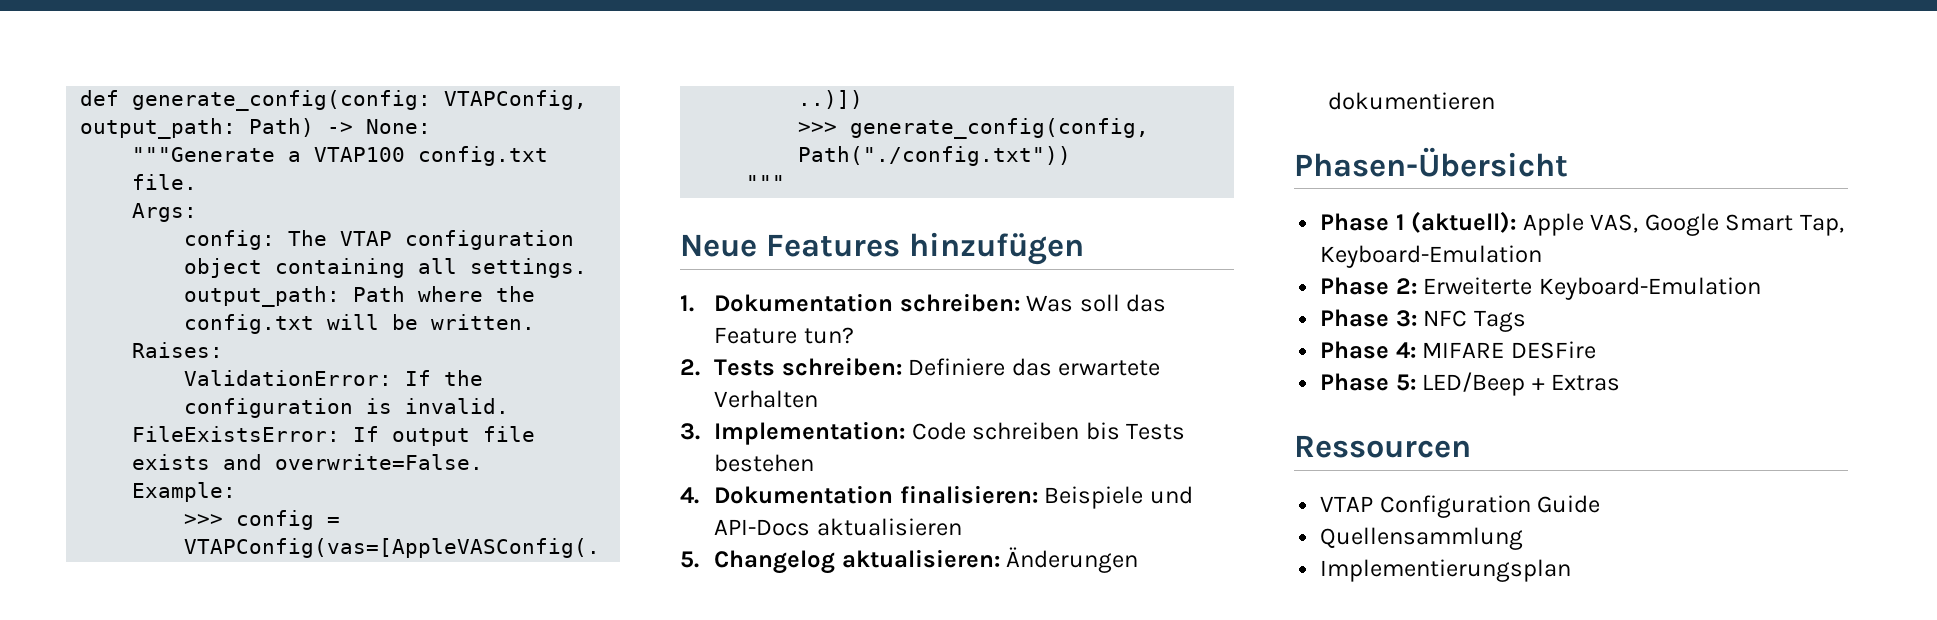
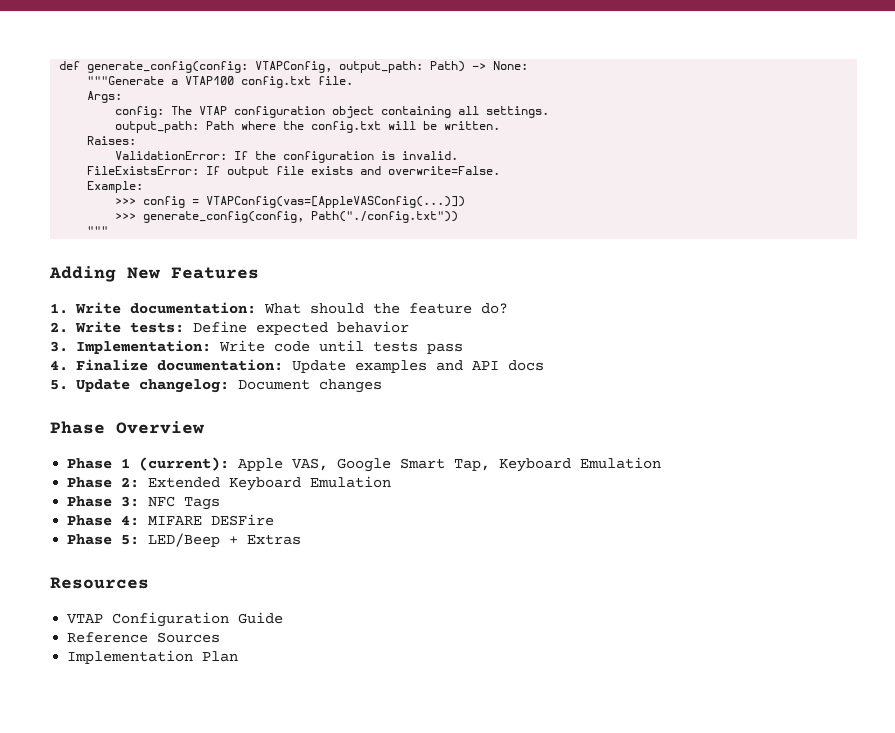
- Neue Features hinzufügen
+ Adding New Features
- 1. Dokumentation schreiben: Was soll das Feature tun?
- 2. Tests schreiben: Definiere das erwartete Verhalten
- 3. Implementation: Code schreiben bis Tests bestehen
- 4. Dokumentation finalisieren: Beispiele und API-Docs aktualisieren
- 5. Changelog aktualisieren: Änderungen dokumentieren
- Phasen-Übersicht
+ 1. Write documentation: What should the feature do?
+ 2. Write tests: Define expected behavior
+ 3. Implementation: Write code until tests pass
+ 4. Finalize documentation: Update examples and API docs
+ 5. Update changelog: Document changes
+ Phase Overview
- Phase 1 (aktuell): Apple VAS, Google Smart Tap, Keyboard-Emulation
+ Phase 1 (current): Apple VAS, Google Smart Tap, Keyboard Emulation
- Phase 2: Erweiterte Keyboard-Emulation
+ Phase 2: Extended Keyboard Emulation
- Ressourcen
+ Resources
- Quellensammlung
- Implementierungsplan
+ Reference Sources
+ Implementation Plan

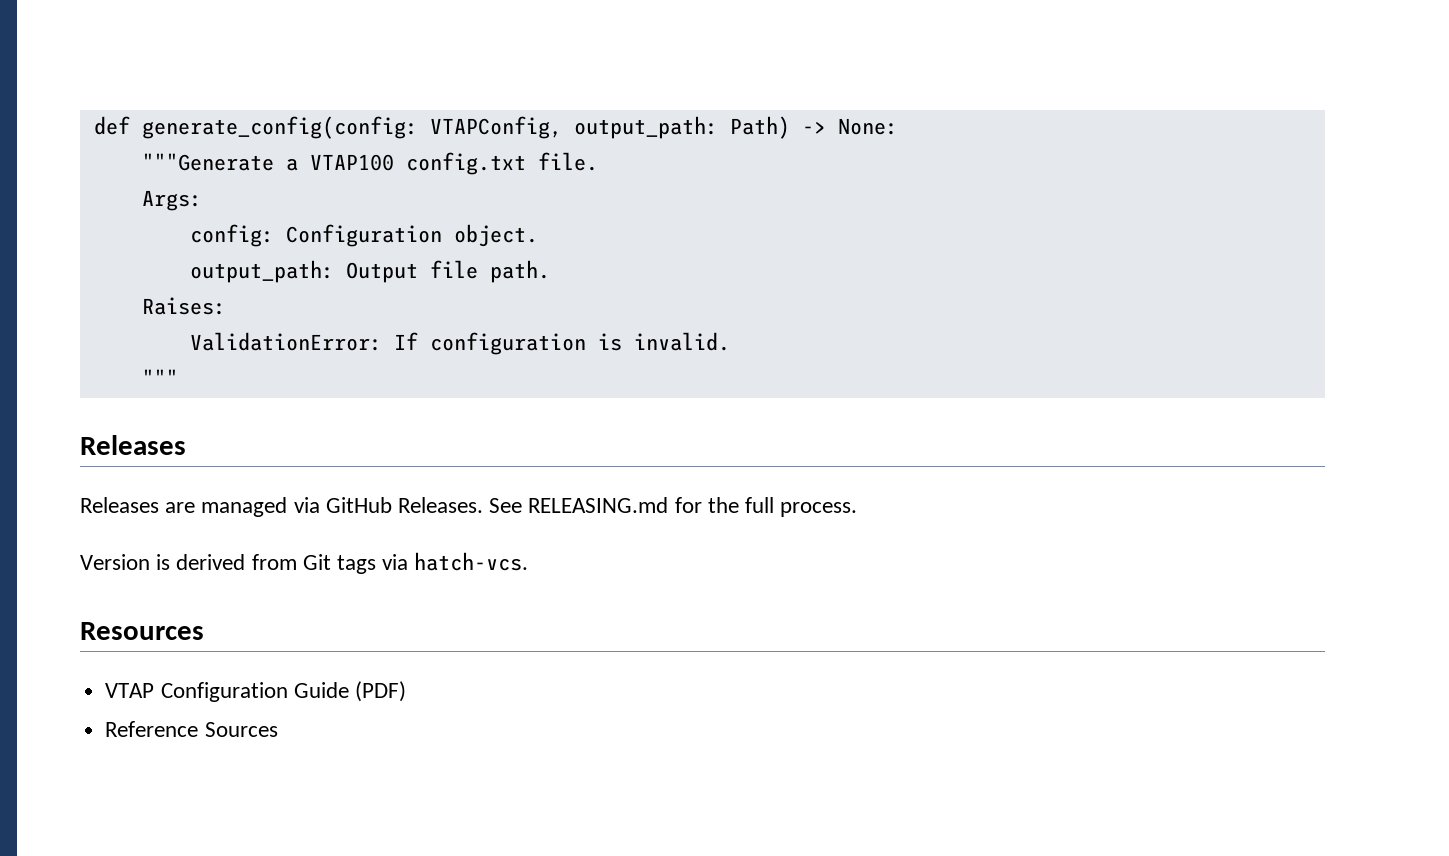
- config: The VTAP configuration object containing all settings.
- output_path: Path where the config.txt will be written.
+ config: Configuration object.
+ output_path: Output file path.
- ValidationError: If the configuration is invalid.
+ ValidationError: If configuration is invalid.
- FileExistsError: If output file exists and overwrite=False.
- Example:
- >>> config = VTAPConfig(vas=[AppleVASConfig(...)])
- >>> generate_config(config, Path("./config.txt"))
  """
- Adding New Features
- 1. Write documentation: What should the feature do?
- 2. Write tests: Define expected behavior
- 3. Implementation: Write code until tests pass
- 4. Finalize documentation: Update examples and API docs
- 5. Update changelog: Document changes
- Phase Overview
- Phase 1 (current): Apple VAS, Google Smart Tap, Keyboard Emulation
- Phase 2: Extended Keyboard Emulation
- Phase 3: NFC Tags
- Phase 4: MIFARE DESFire
- Phase 5: LED/Beep + Extras
+ Releases
+ Releases are managed via GitHub Releases. See RELEASING.md for the full process.
+ Version is derived from Git tags via hatch-vcs.
- VTAP Configuration Guide
+ VTAP Configuration Guide (PDF)
- Implementation Plan

